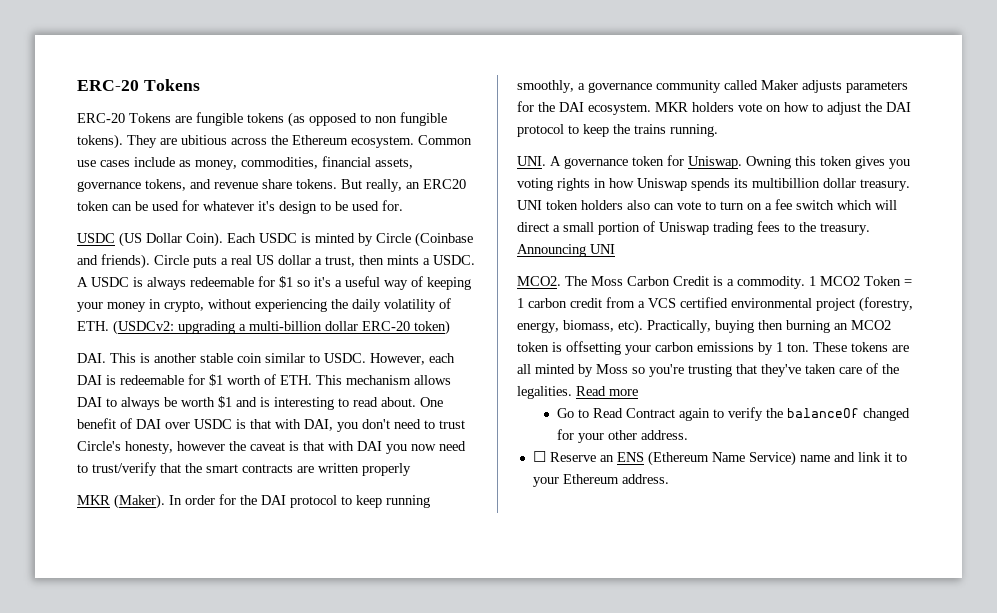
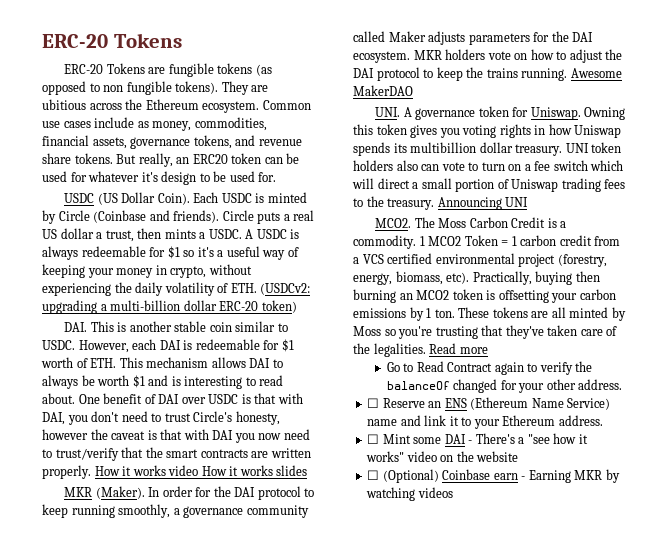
- One benefit of DAI over USDC is that with DAI, you don't need to trust Circle's honesty, however the caveat is that with DAI you now need to trust/verify that the smart contracts are written properly
+ One benefit of DAI over USDC is that with DAI, you don't need to trust Circle's honesty, however the caveat is that with DAI you now need to trust/verify that the smart contracts are written properly. How it works video How it works slides
+ Awesome MakerDAO
+ ☐ Mint some DAI - There's a "see how it works" video on the website
+ ☐ (Optional) Coinbase earn - Earning MKR by watching videos

